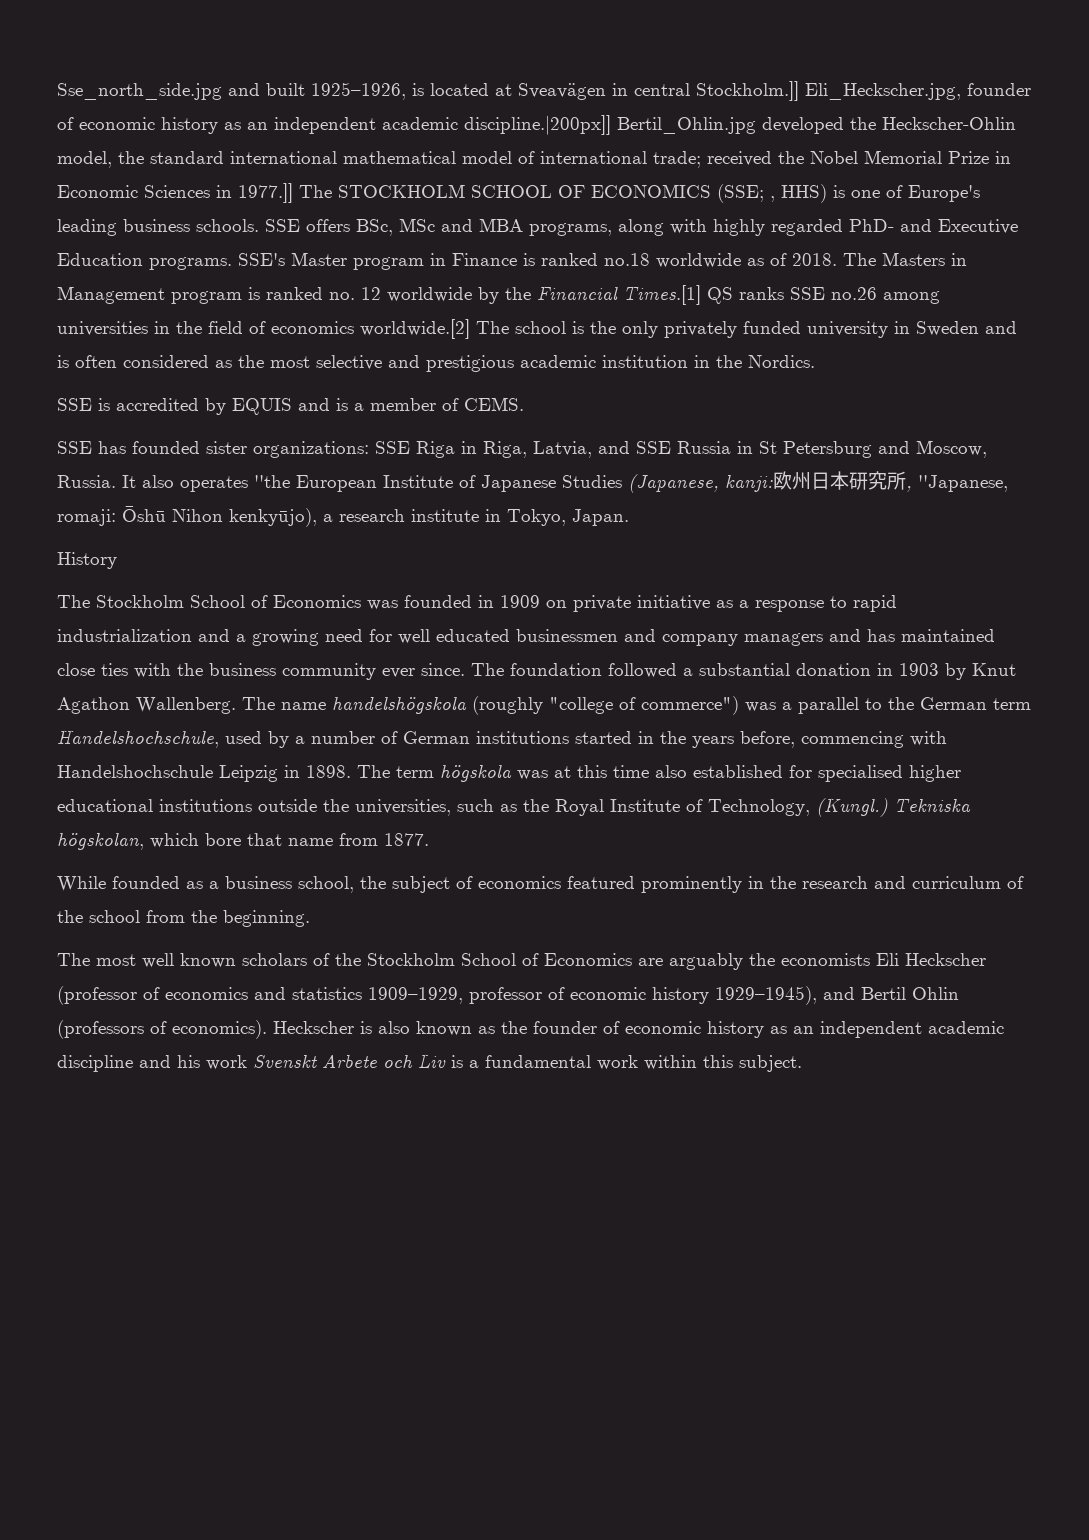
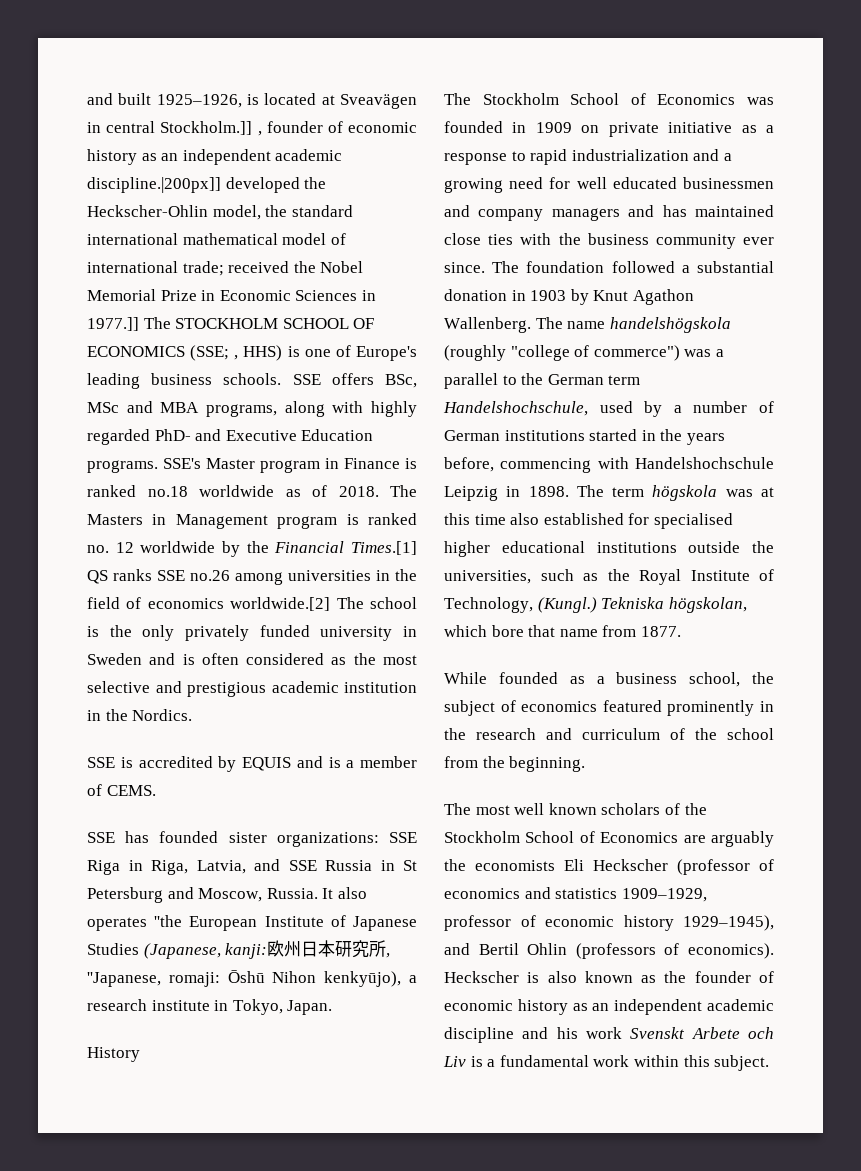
- Sse_north_side.jpg and built 1925–1926, is located at Sveavägen in central Stockholm.]] Eli_Heckscher.jpg, founder of economic history as an independent academic discipline.|200px]] Bertil_Ohlin.jpg developed the Heckscher-Ohlin model, the standard international mathematical model of international trade; received the Nobel Memorial Prize in Economic Sciences in 1977.]]
+ and built 1925–1926, is located at Sveavägen in central Stockholm.]] , founder of economic history as an independent academic discipline.|200px]] developed the Heckscher-Ohlin model, the standard international mathematical model of international trade; received the Nobel Memorial Prize in Economic Sciences in 1977.]]

